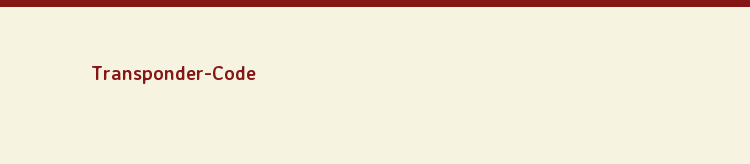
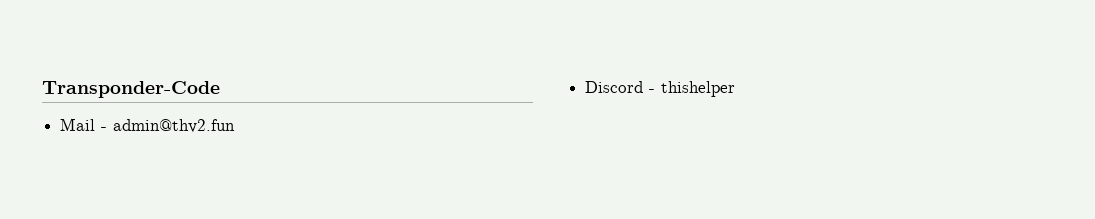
+ Mail - admin@thv2.fun
+ Discord - thishelper

